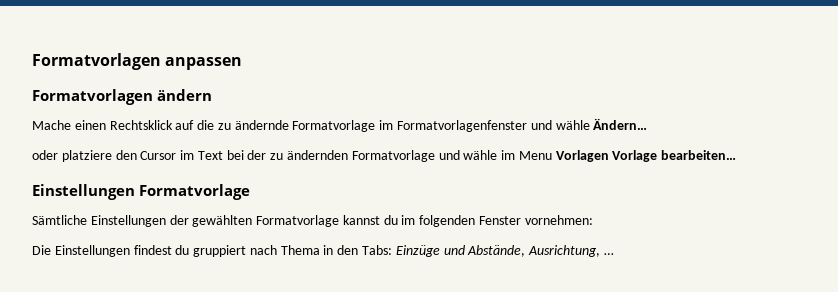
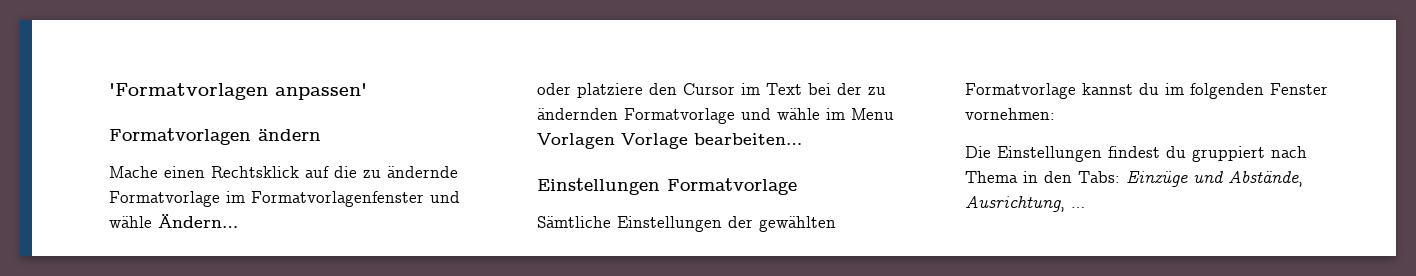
- Formatvorlagen anpassen
+ 'Formatvorlagen anpassen'

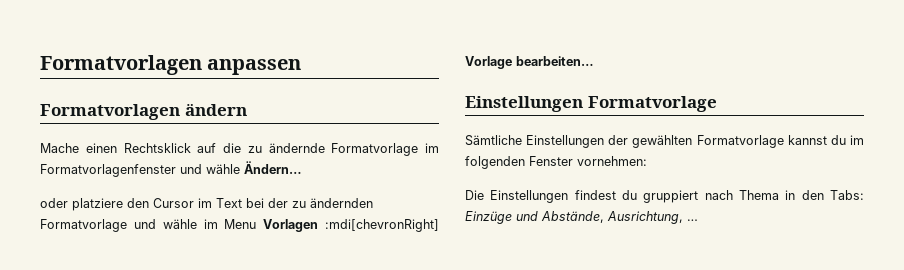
- 'Formatvorlagen anpassen'
+ Formatvorlagen anpassen
- oder platziere den Cursor im Text bei der zu ändernden Formatvorlage und wähle im Menu Vorlagen Vorlage bearbeiten…
+ oder platziere den Cursor im Text bei der zu ändernden Formatvorlage und wähle im Menu Vorlagen :mdi[chevronRight] Vorlage bearbeiten…

